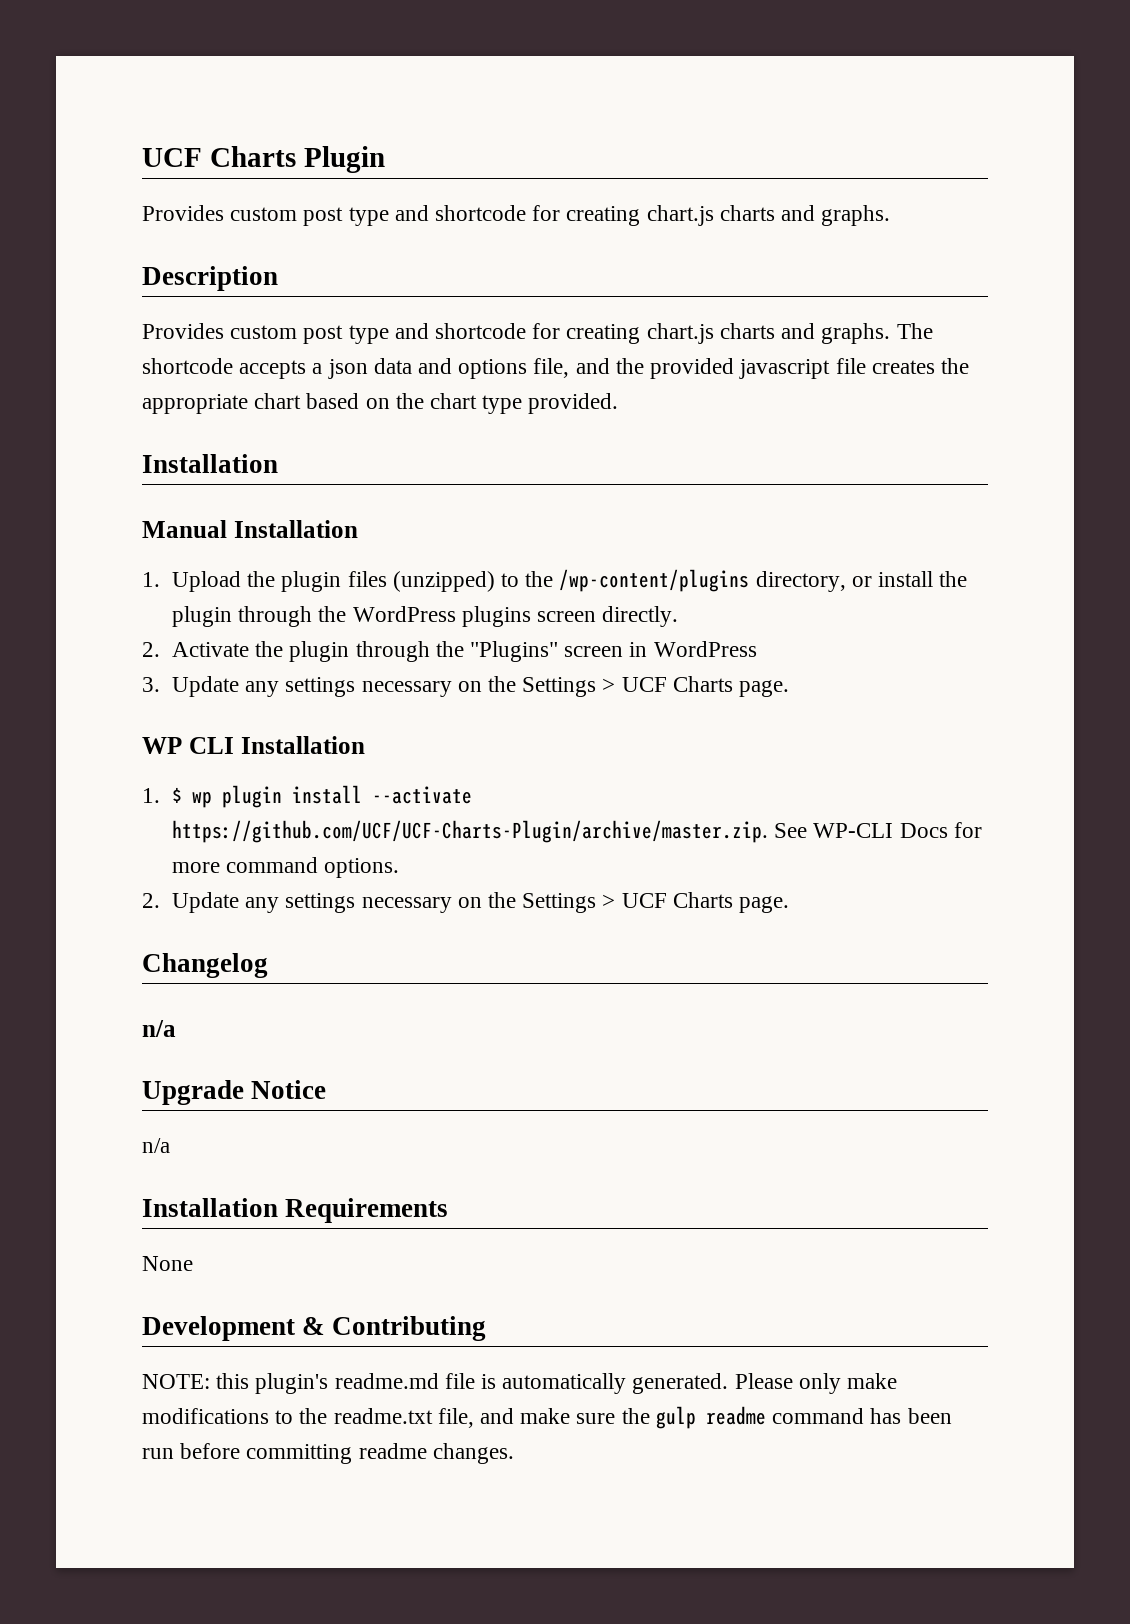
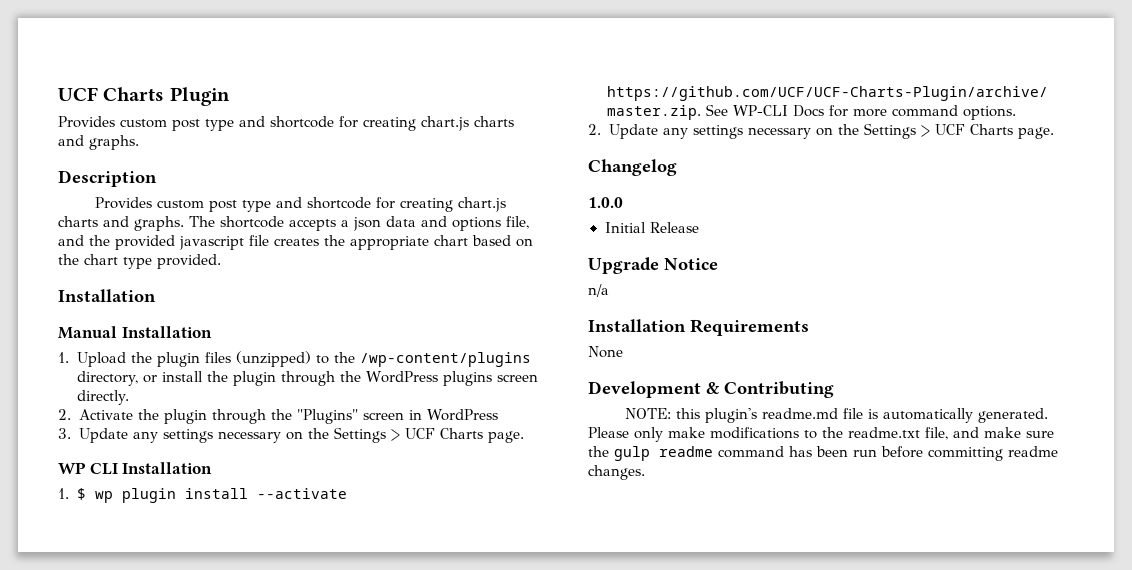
  Changelog
- n/a
+ 1.0.0
+ Initial Release

